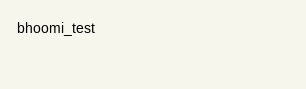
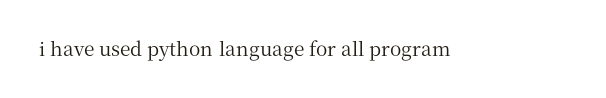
- bhoomi_test
+ i have used python language for all program

